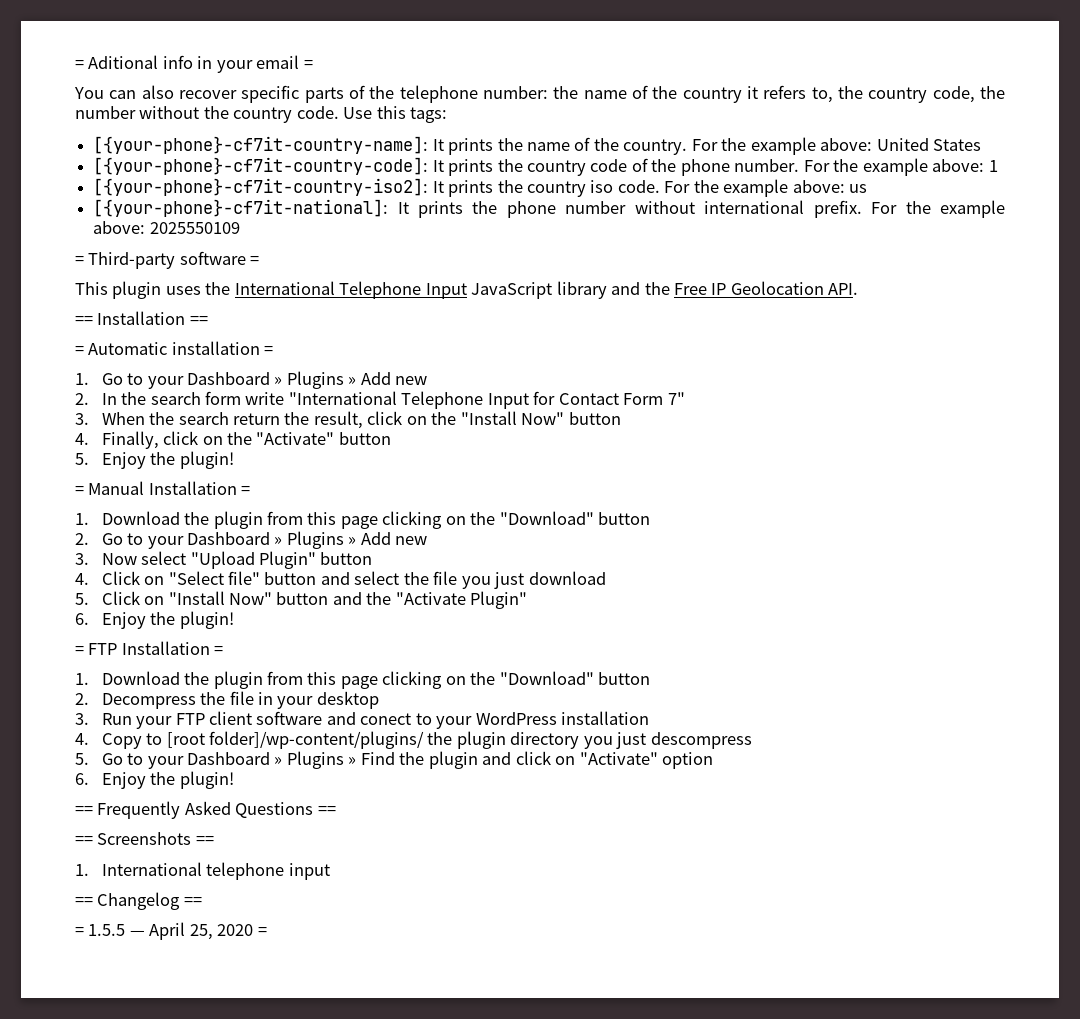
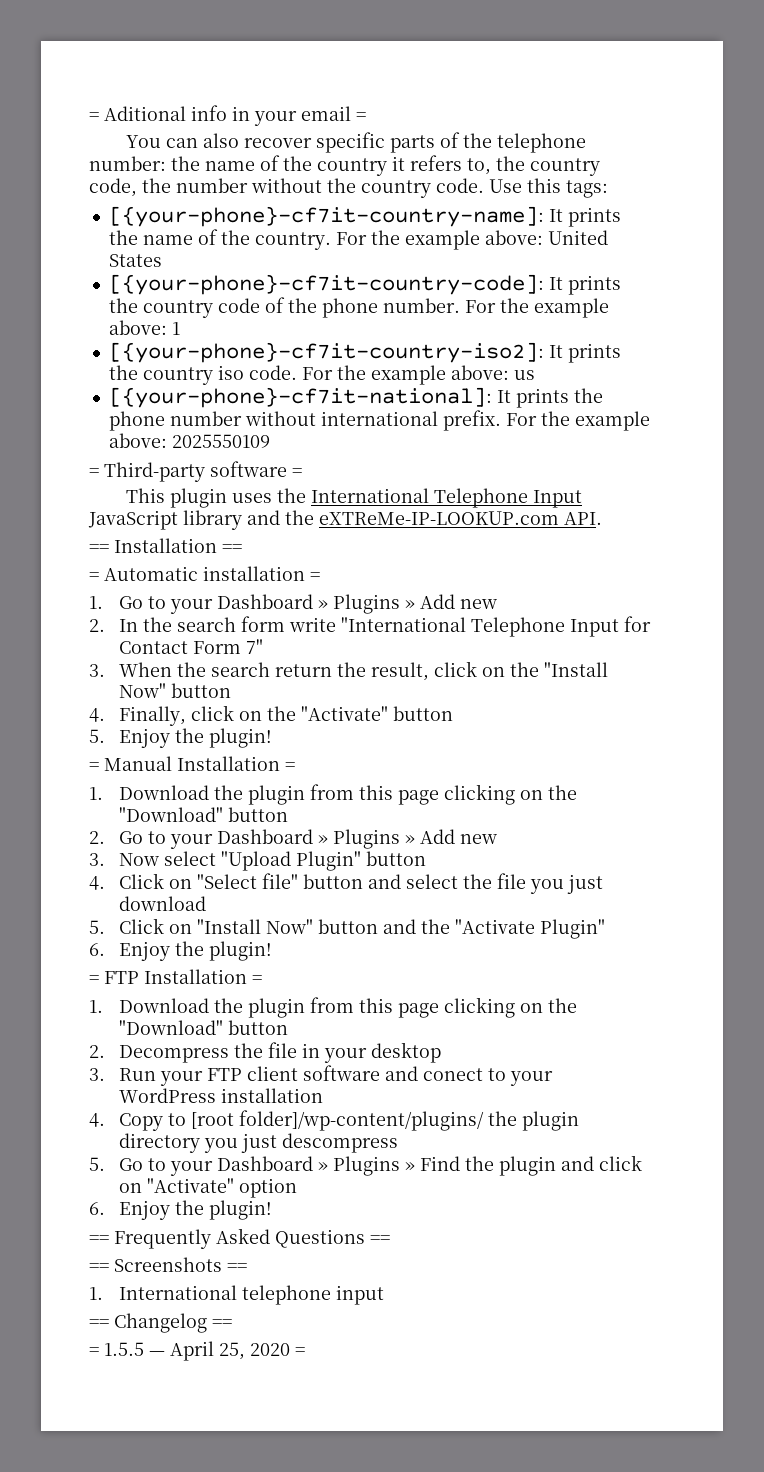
- This plugin uses the International Telephone Input JavaScript library and the Free IP Geolocation API.
+ This plugin uses the International Telephone Input JavaScript library and the eXTReMe-IP-LOOKUP.com API.

